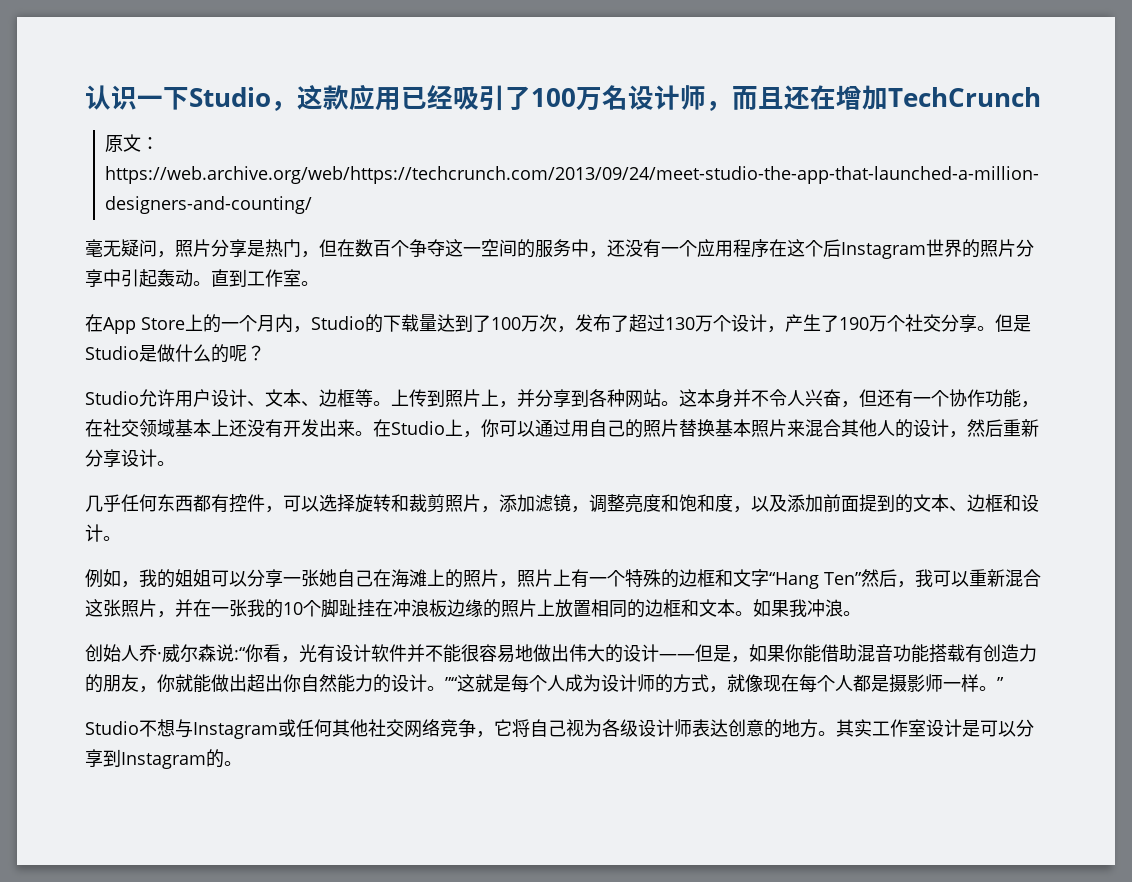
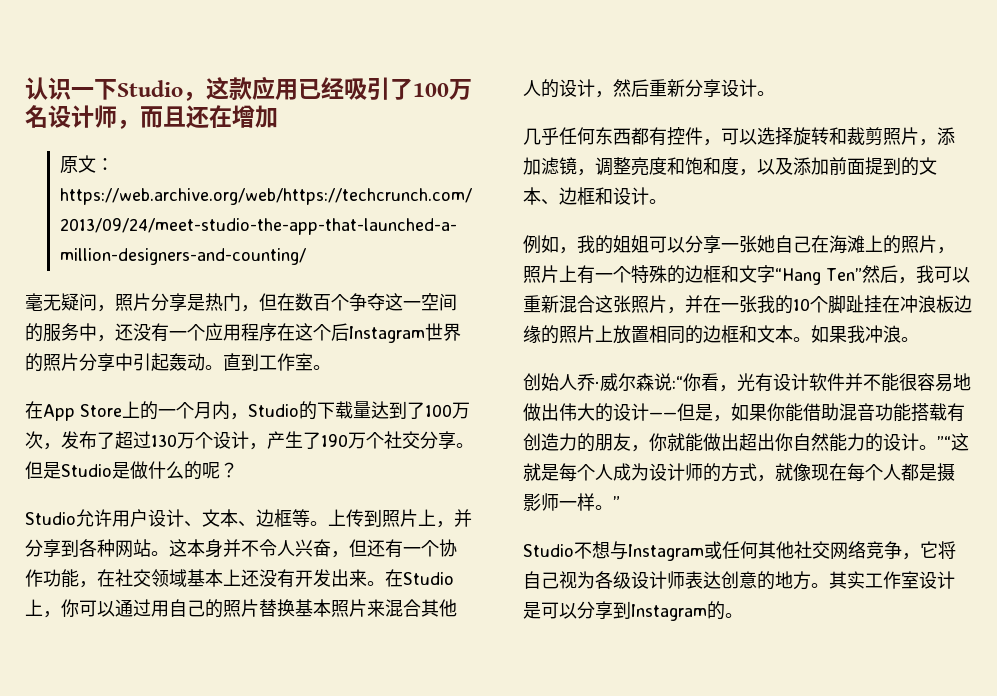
- 认识一下Studio，这款应用已经吸引了100万名设计师，而且还在增加TechCrunch
+ 认识一下Studio，这款应用已经吸引了100万名设计师，而且还在增加

